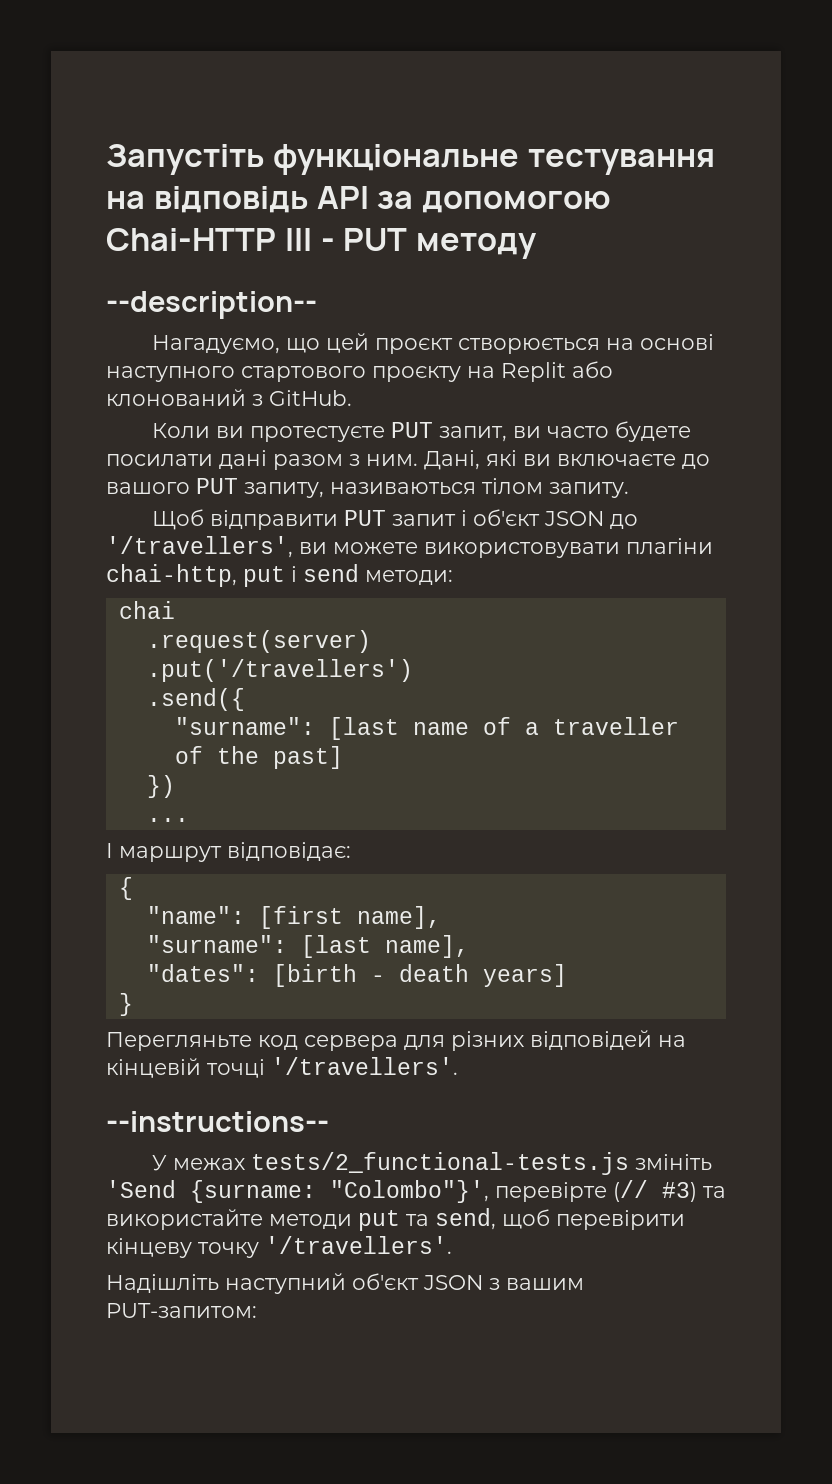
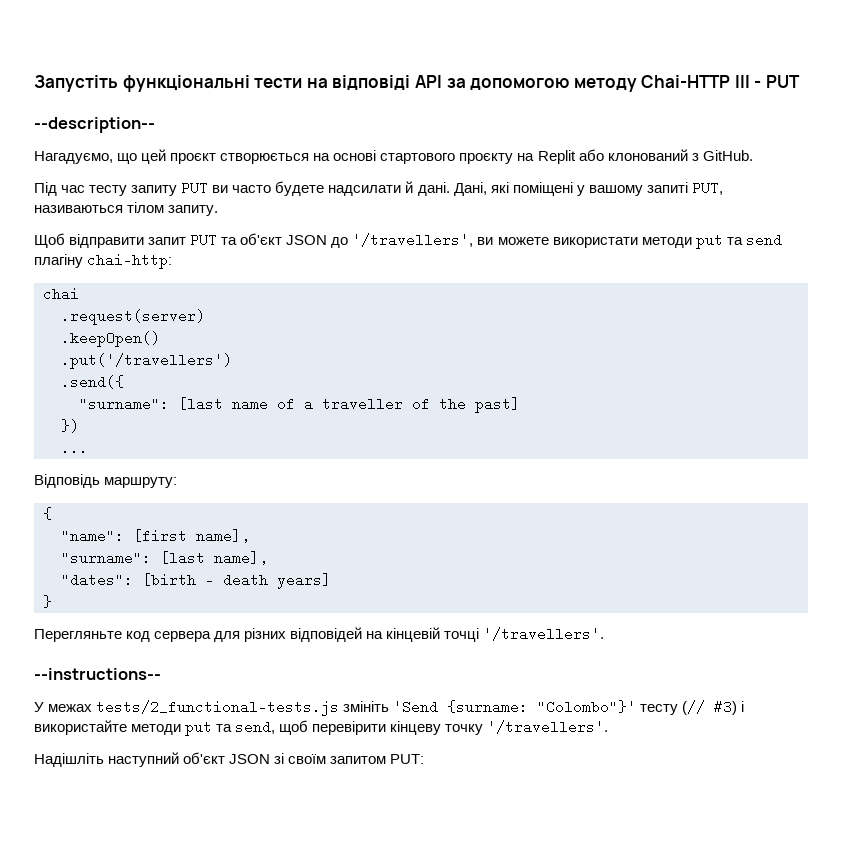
- Запустіть функціональне тестування на відповідь API за допомогою Chai-HTTP III - PUT методу
+ Запустіть функціональні тести на відповіді API за допомогою методу Chai-HTTP III - PUT
- Нагадуємо, що цей проєкт створюється на основі наступного стартового проєкту на Replit або клонований з GitHub.
+ Нагадуємо, що цей проєкт створюється на основі стартового проєкту на Replit або клонований з GitHub.
- Коли ви протестуєте PUT запит, ви часто будете посилати дані разом з ним. Дані, які ви включаєте до вашого PUT запиту, називаються тілом запиту.
+ Під час тесту запиту PUT ви часто будете надсилати й дані. Дані, які поміщені у вашому запиті PUT, називаються тілом запиту.
- Щоб відправити PUT запит і об'єкт JSON до '/travellers', ви можете використовувати плагіни chai-http, put і send методи:
+ Щоб відправити запит PUT та об'єкт JSON до '/travellers', ви можете використати методи put та send плагіну chai-http:
+ .keepOpen()
- І маршрут відповідає:
+ Відповідь маршруту:
- У межах tests/2_functional-tests.js змініть 'Send {surname: "Colombo"}', перевірте (// #3) та використайте методи put та send, щоб перевірити кінцеву точку '/travellers'.
+ У межах tests/2_functional-tests.js змініть 'Send {surname: "Colombo"}' тесту (// #3) і використайте методи put та send, щоб перевірити кінцеву точку '/travellers'.
- Надішліть наступний об'єкт JSON з вашим PUT-запитом:
+ Надішліть наступний об'єкт JSON зі своїм запитом PUT:

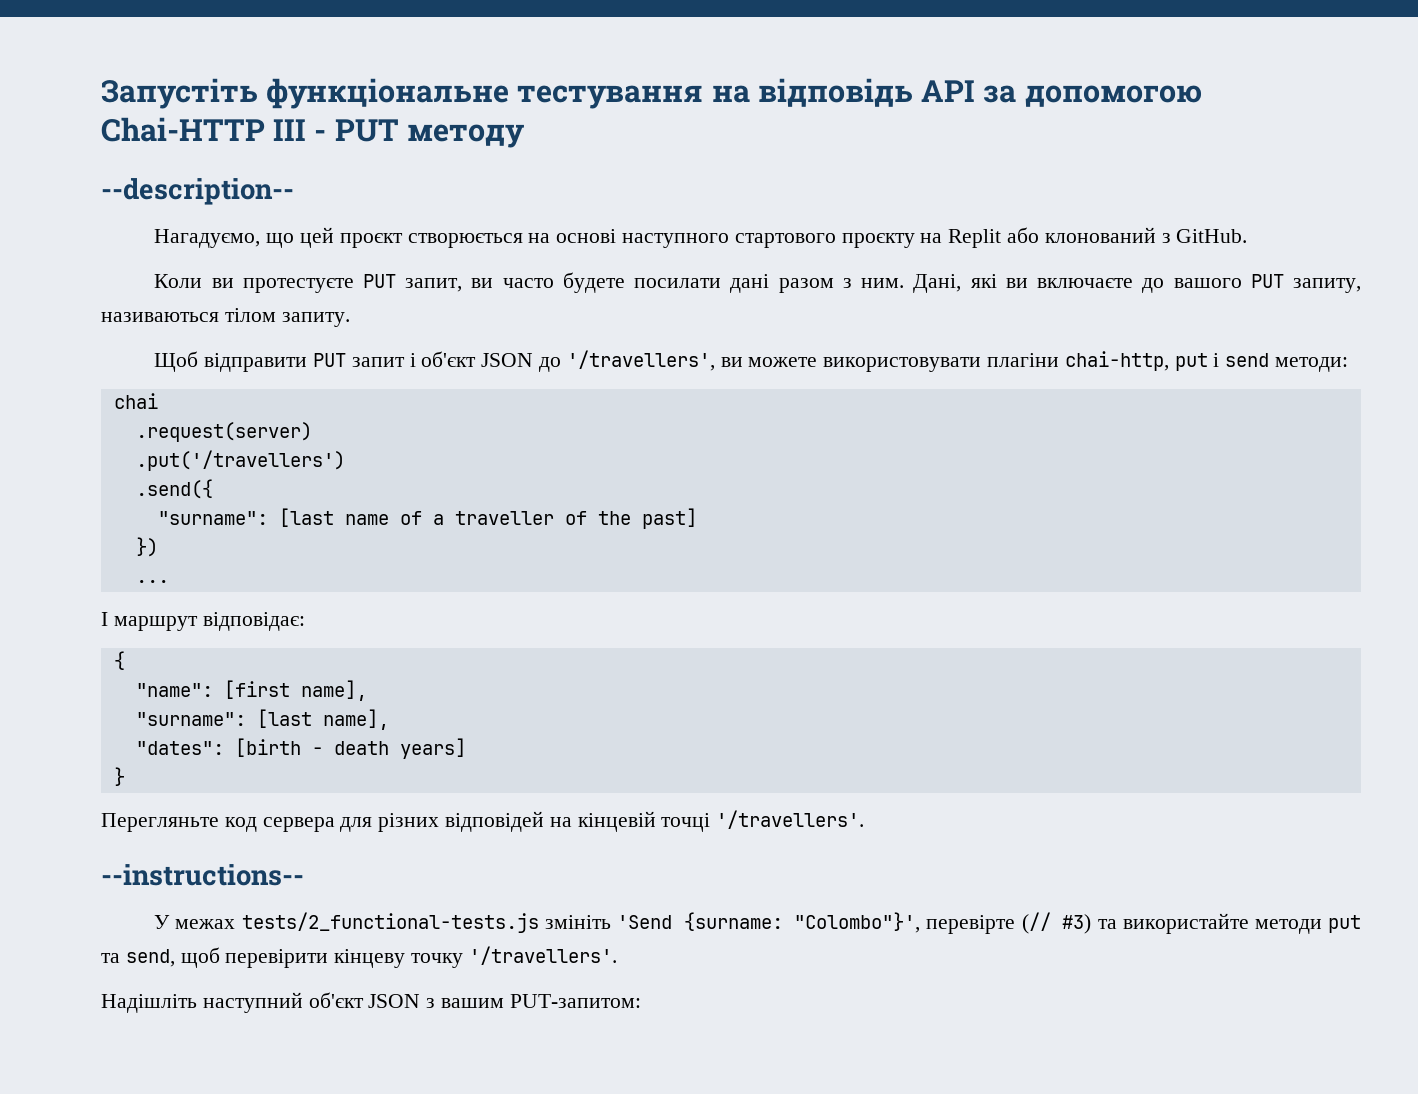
- Запустіть функціональні тести на відповіді API за допомогою методу Chai-HTTP III - PUT
+ Запустіть функціональне тестування на відповідь API за допомогою Chai-HTTP III - PUT методу
- Нагадуємо, що цей проєкт створюється на основі стартового проєкту на Replit або клонований з GitHub.
+ Нагадуємо, що цей проєкт створюється на основі наступного стартового проєкту на Replit або клонований з GitHub.
- Під час тесту запиту PUT ви часто будете надсилати й дані. Дані, які поміщені у вашому запиті PUT, називаються тілом запиту.
+ Коли ви протестуєте PUT запит, ви часто будете посилати дані разом з ним. Дані, які ви включаєте до вашого PUT запиту, називаються тілом запиту.
- Щоб відправити запит PUT та об'єкт JSON до '/travellers', ви можете використати методи put та send плагіну chai-http:
+ Щоб відправити PUT запит і об'єкт JSON до '/travellers', ви можете використовувати плагіни chai-http, put і send методи:
- .keepOpen()
- Відповідь маршруту:
+ І маршрут відповідає:
- У межах tests/2_functional-tests.js змініть 'Send {surname: "Colombo"}' тесту (// #3) і використайте методи put та send, щоб перевірити кінцеву точку '/travellers'.
+ У межах tests/2_functional-tests.js змініть 'Send {surname: "Colombo"}', перевірте (// #3) та використайте методи put та send, щоб перевірити кінцеву точку '/travellers'.
- Надішліть наступний об'єкт JSON зі своїм запитом PUT:
+ Надішліть наступний об'єкт JSON з вашим PUT-запитом:

